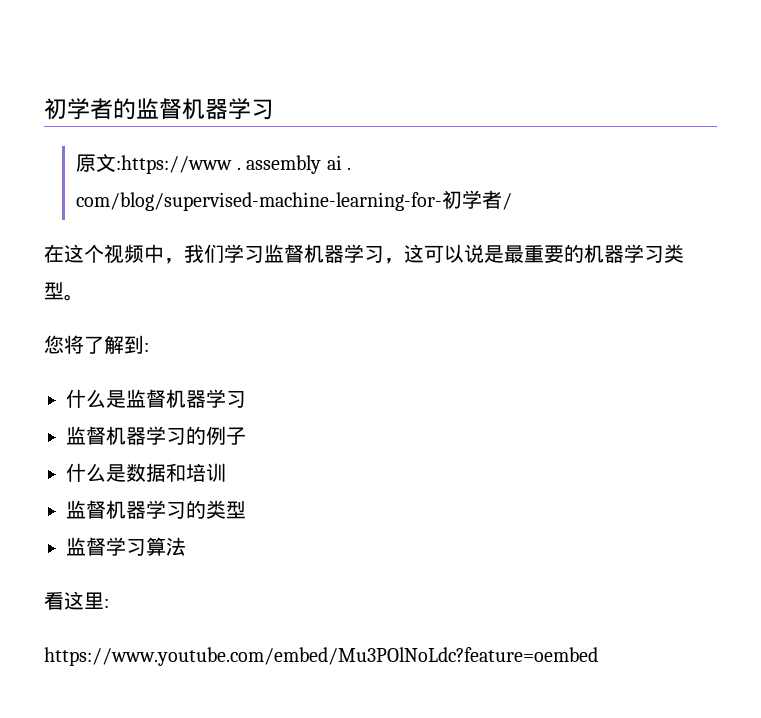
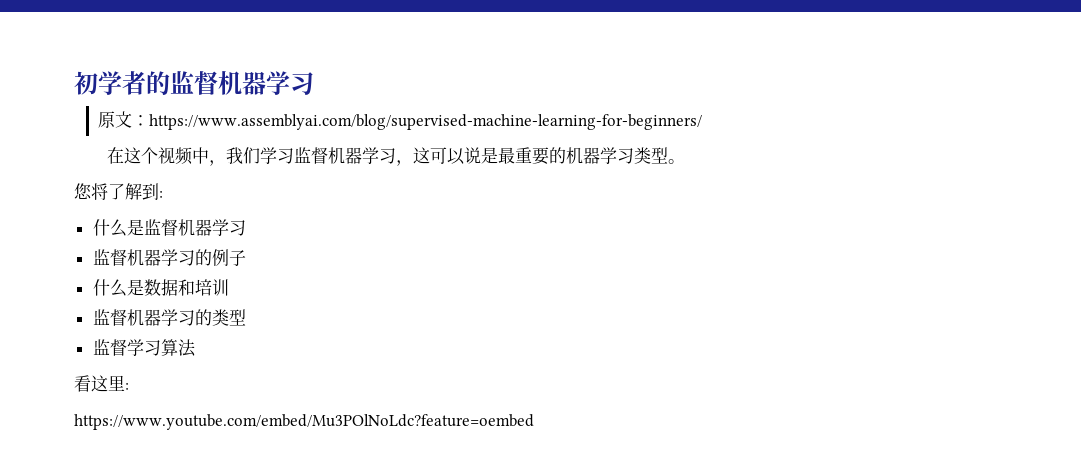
- 原文:https://www . assembly ai . com/blog/supervised-machine-learning-for-初学者/
+ 原文：https://www.assemblyai.com/blog/supervised-machine-learning-for-beginners/

